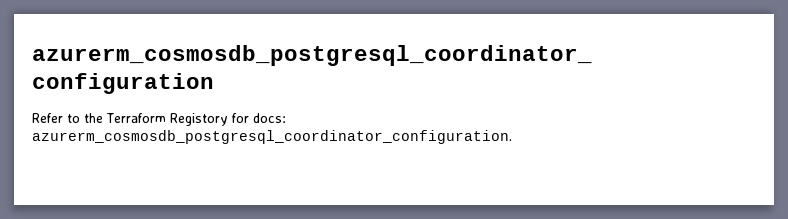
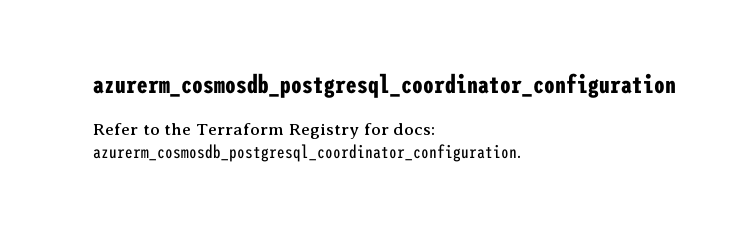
- Refer to the Terraform Registory for docs: azurerm_cosmosdb_postgresql_coordinator_configuration.
+ Refer to the Terraform Registry for docs: azurerm_cosmosdb_postgresql_coordinator_configuration.

